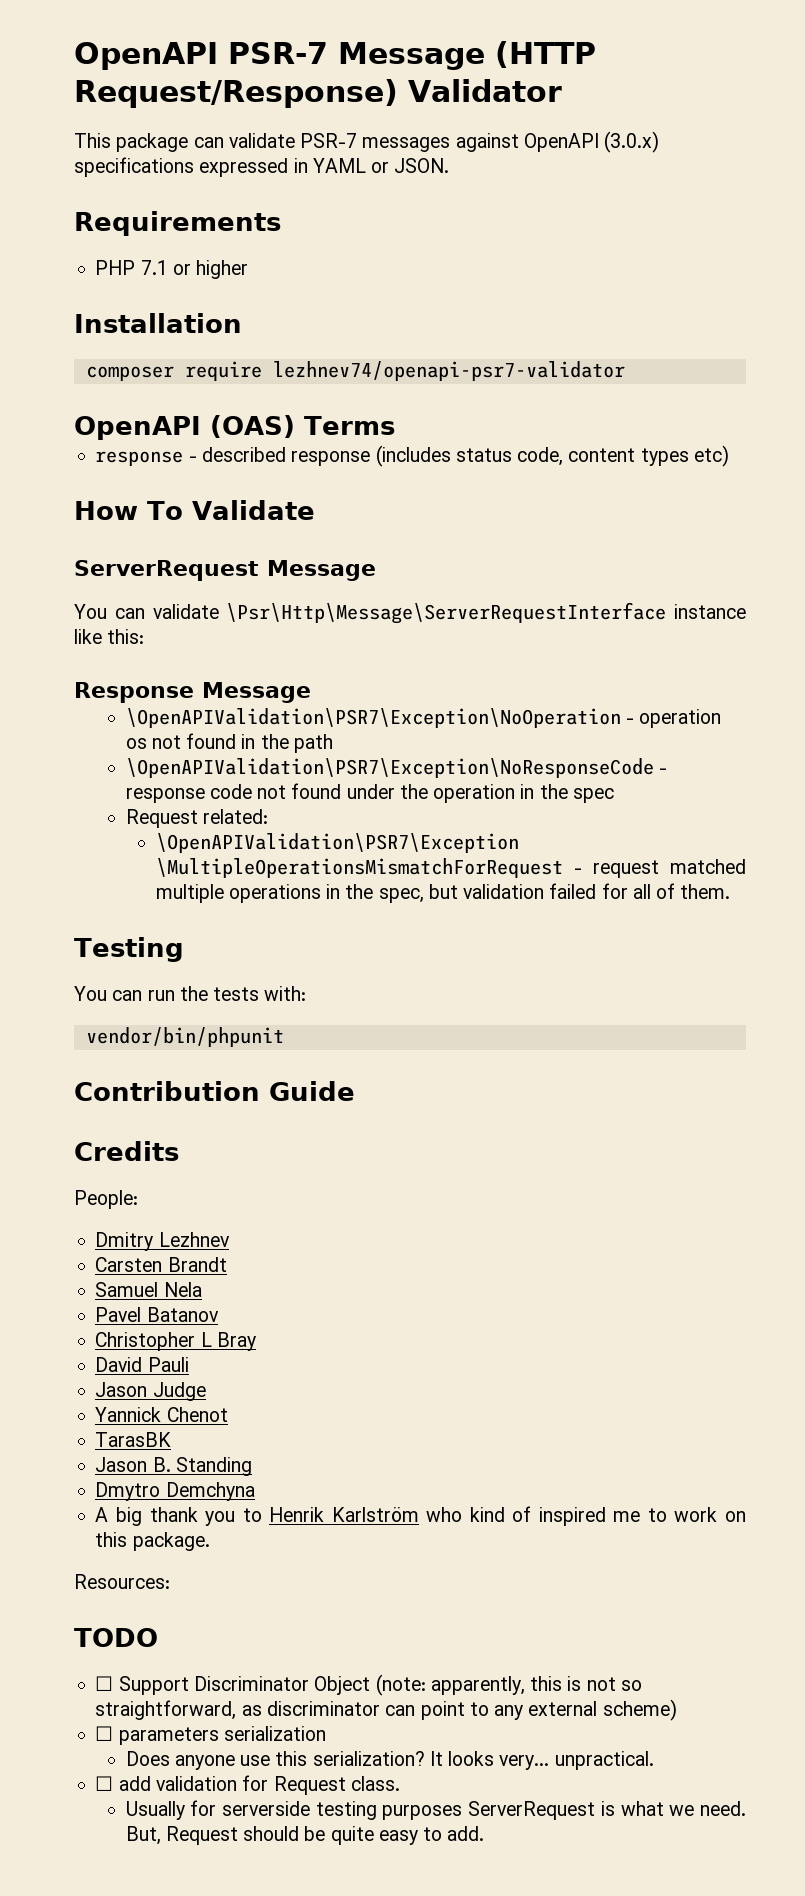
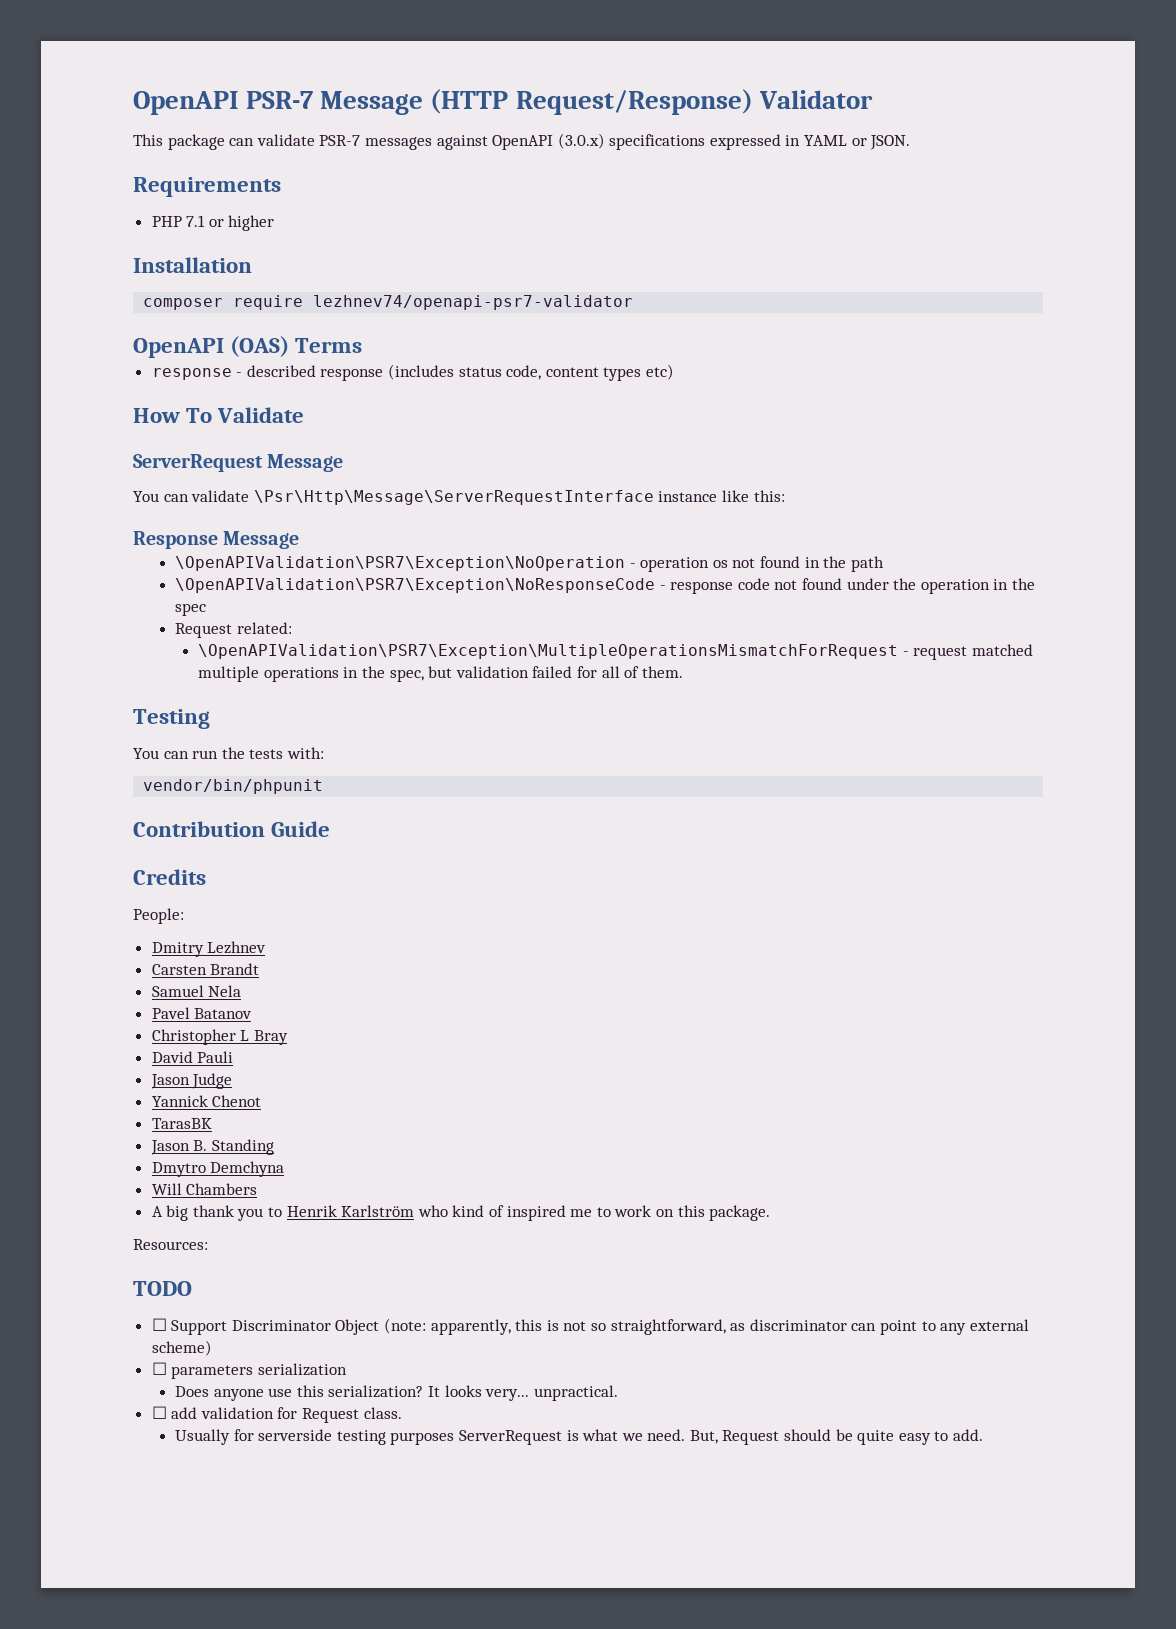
- \OpenAPIValidation\PSR7\Exception \MultipleOperationsMismatchForRequest - request matched multiple operations in the spec, but validation failed for all of them.
+ \OpenAPIValidation\PSR7\Exception\MultipleOperationsMismatchForRequest - request matched multiple operations in the spec, but validation failed for all of them.
+ Will Chambers

